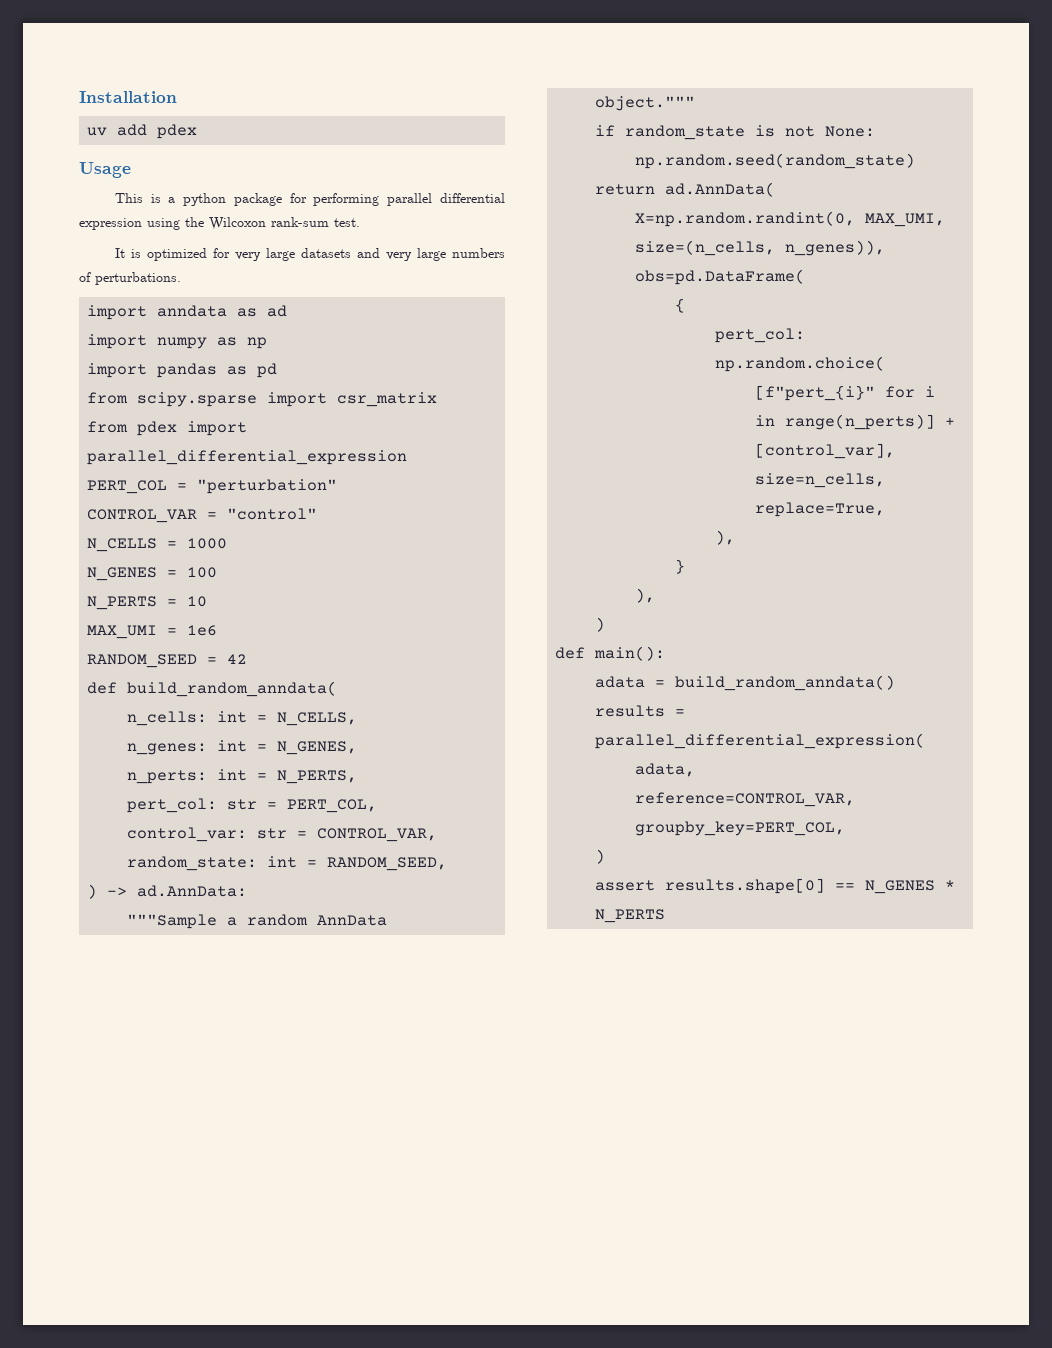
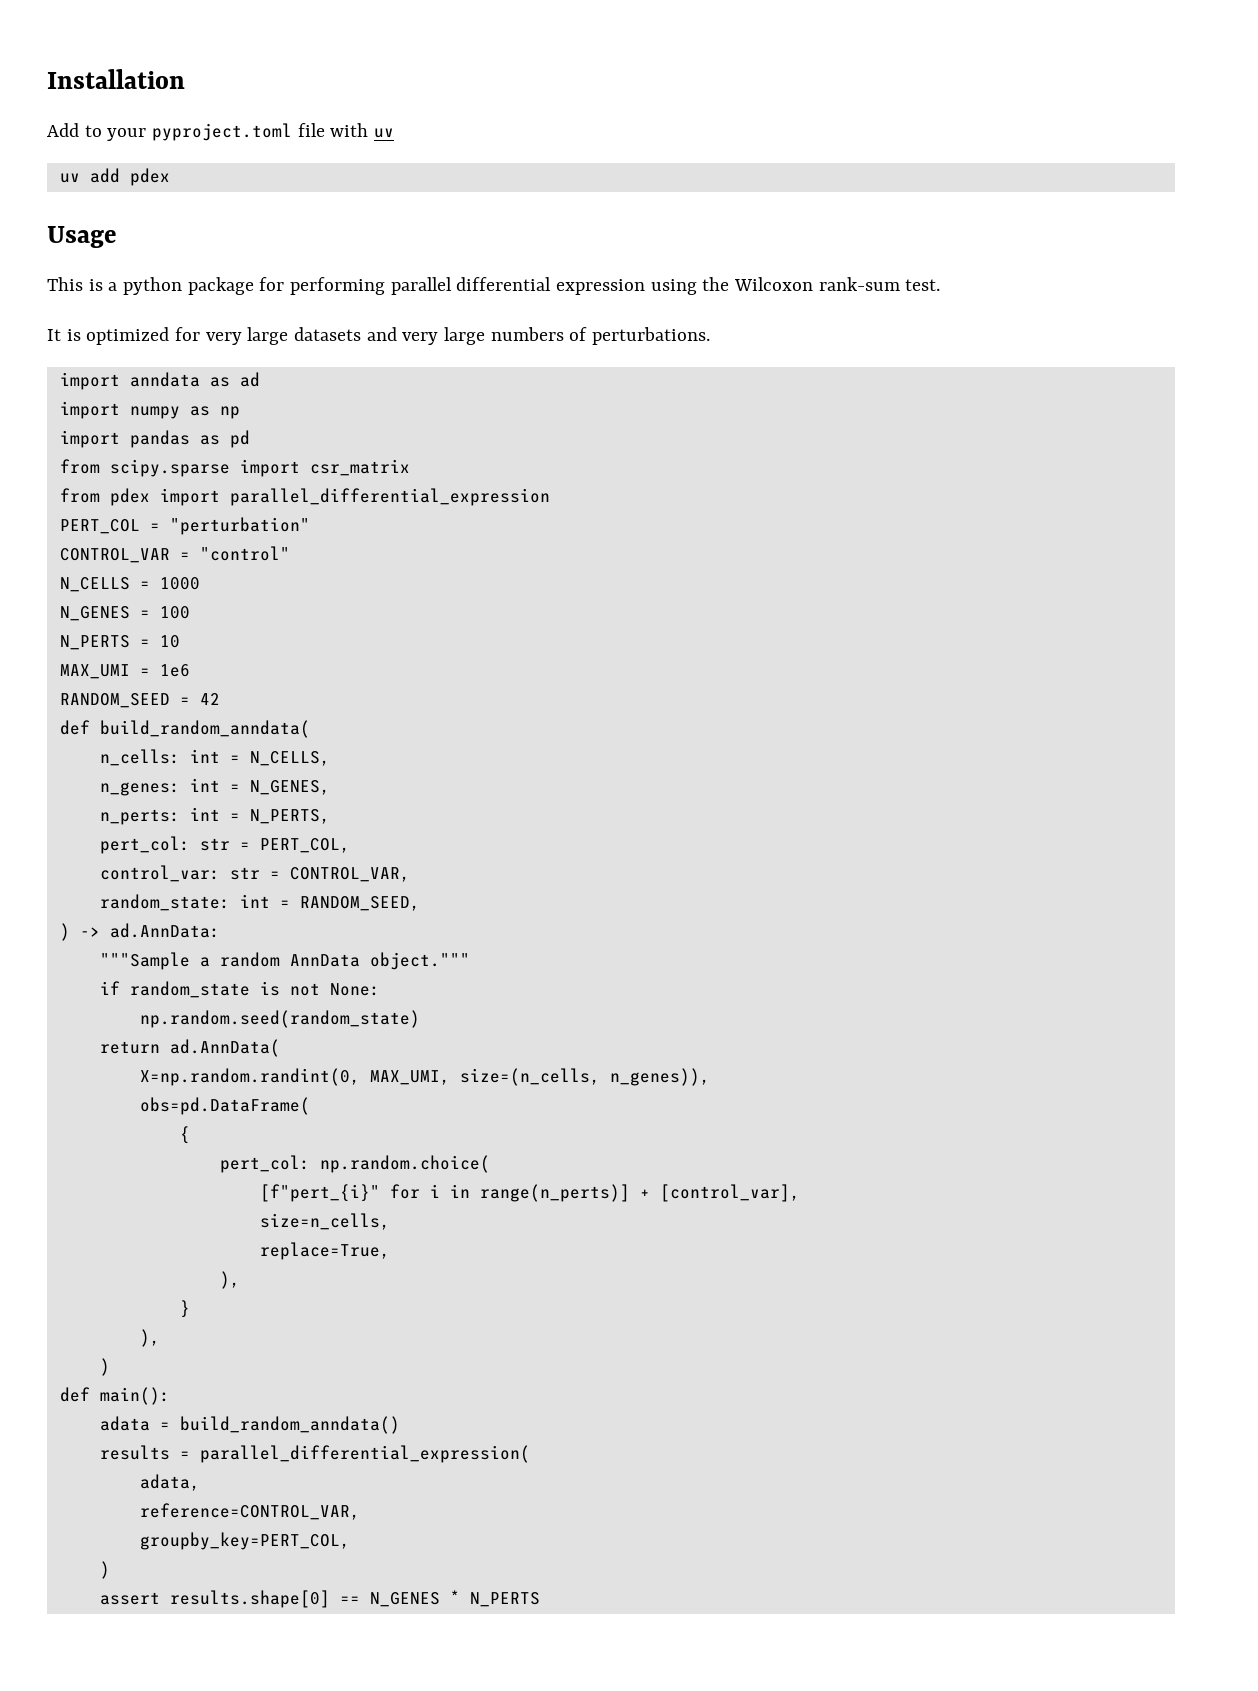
+ Add to your pyproject.toml file with uv

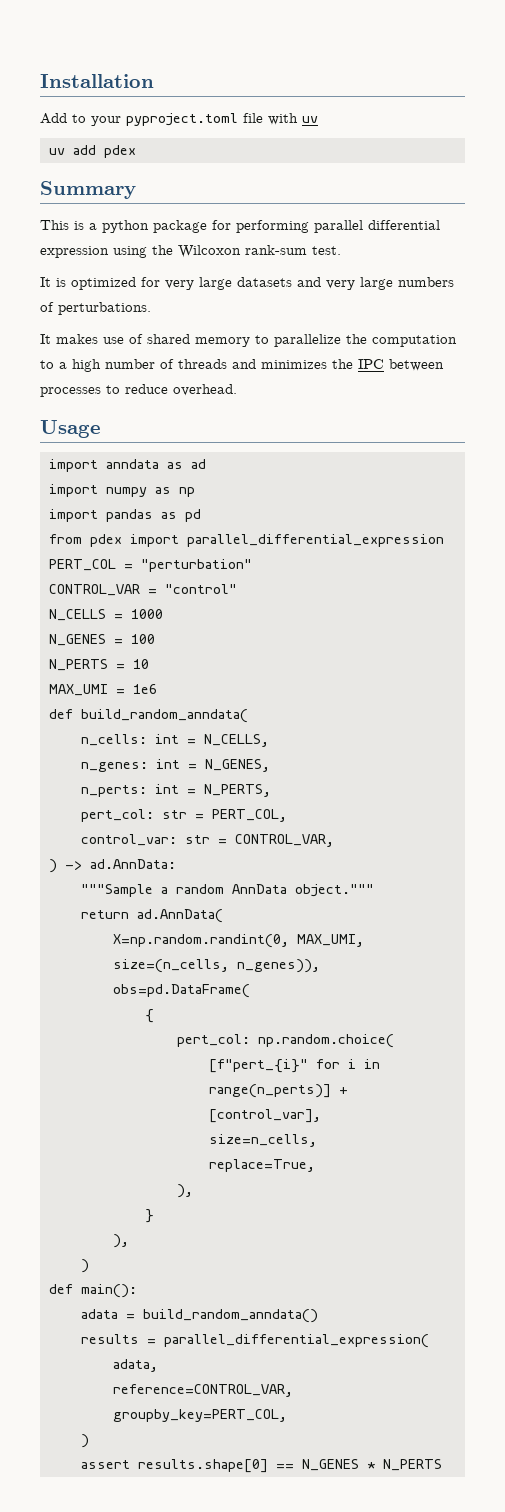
- Usage
+ Summary
+ It makes use of shared memory to parallelize the computation to a high number of threads and minimizes the IPC between processes to reduce overhead.
+ Usage
- from scipy.sparse import csr_matrix
- RANDOM_SEED = 42
- random_state: int = RANDOM_SEED,
- if random_state is not None:
- np.random.seed(random_state)

